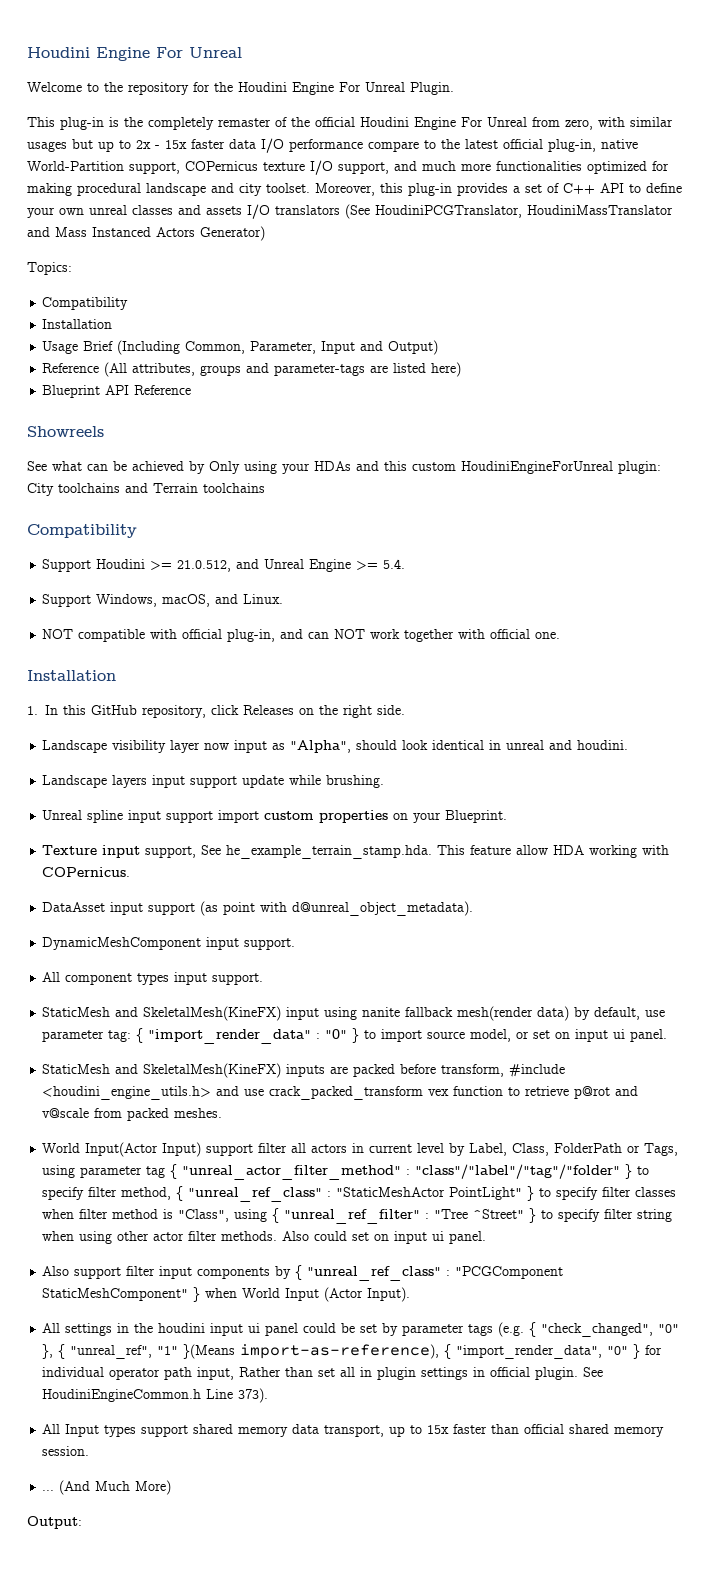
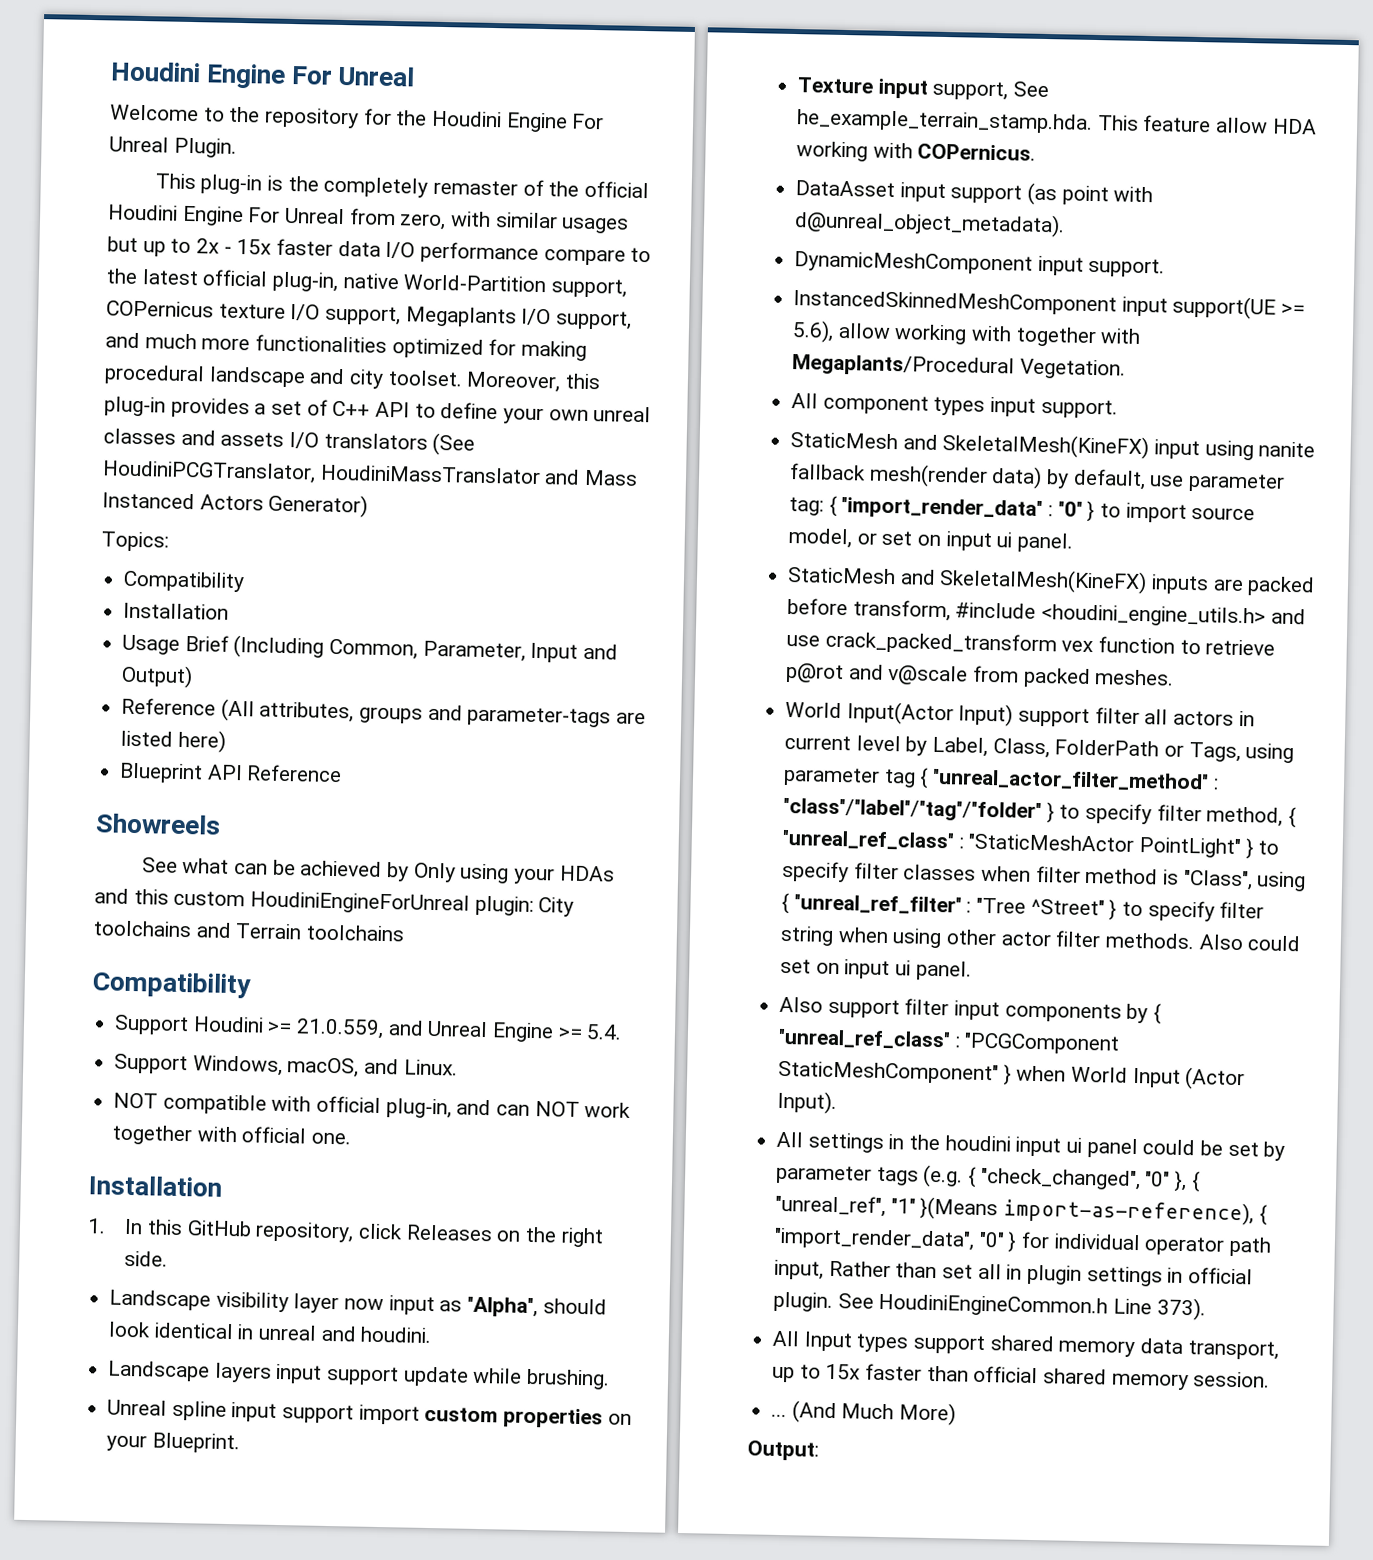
- This plug-in is the completely remaster of the official Houdini Engine For Unreal from zero, with similar usages but up to 2x - 15x faster data I/O performance compare to the latest official plug-in, native World-Partition support, COPernicus texture I/O support, and much more functionalities optimized for making procedural landscape and city toolset.
+ This plug-in is the completely remaster of the official Houdini Engine For Unreal from zero, with similar usages but up to 2x - 15x faster data I/O performance compare to the latest official plug-in, native World-Partition support, COPernicus texture I/O support, Megaplants I/O support, and much more functionalities optimized for making procedural landscape and city toolset.
- Support Houdini >= 21.0.512, and Unreal Engine >= 5.4.
+ Support Houdini >= 21.0.559, and Unreal Engine >= 5.4.
+ InstancedSkinnedMeshComponent input support(UE >= 5.6), allow working with together with Megaplants/Procedural Vegetation.

